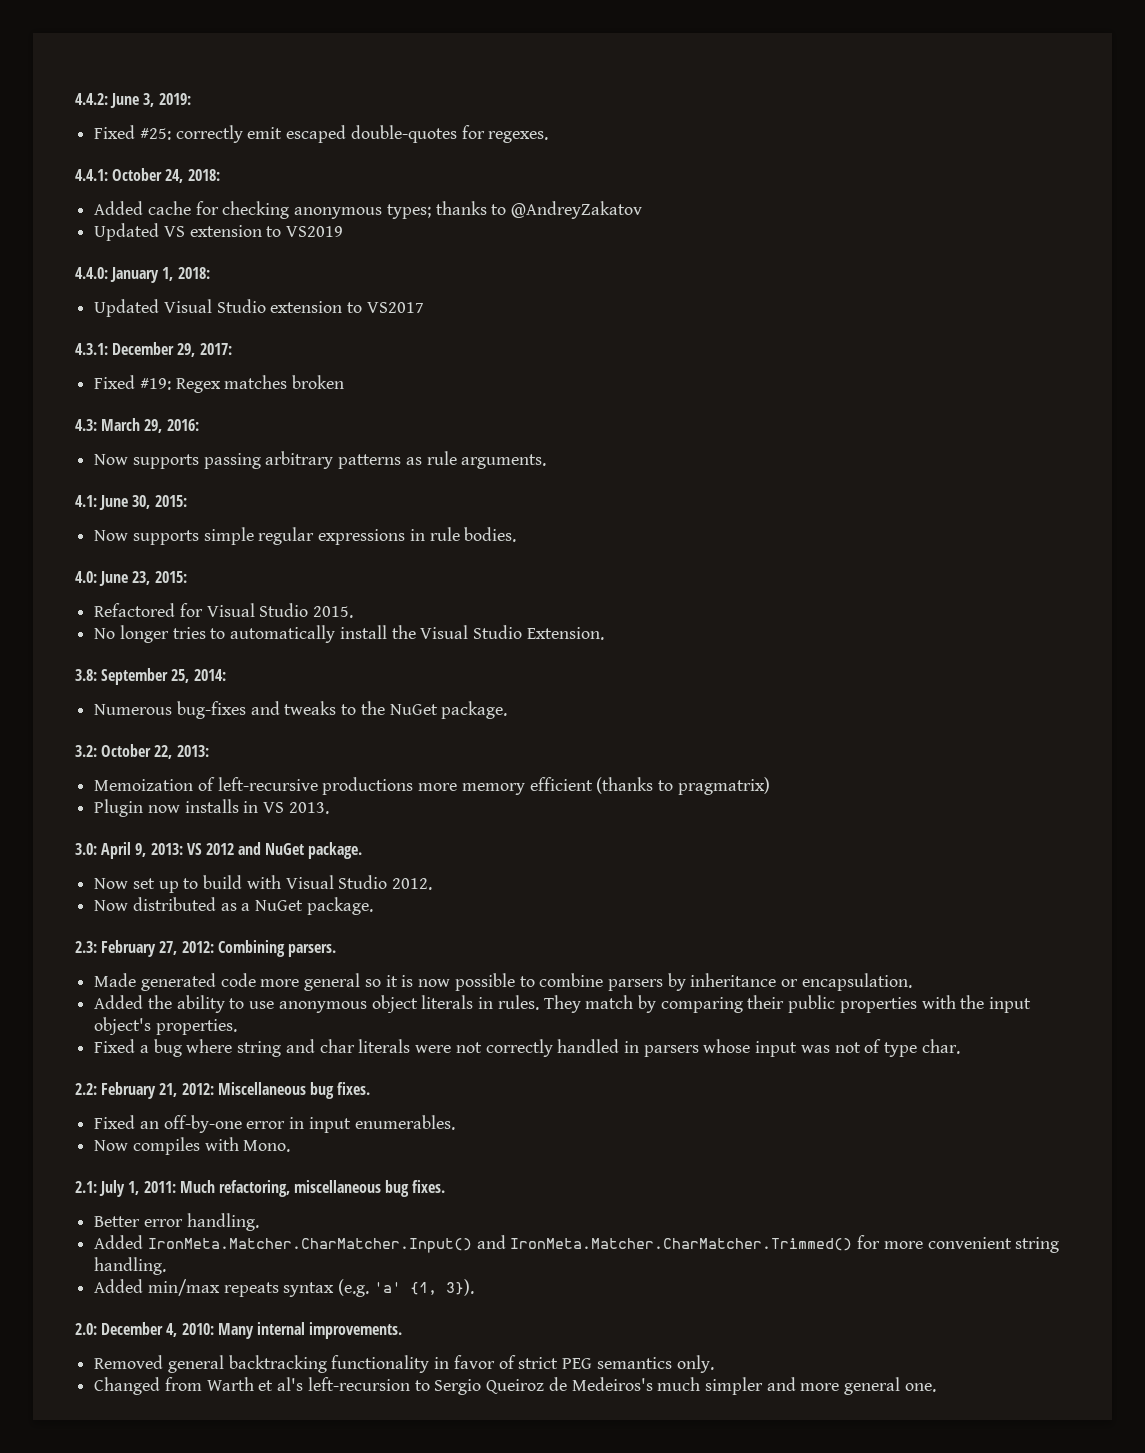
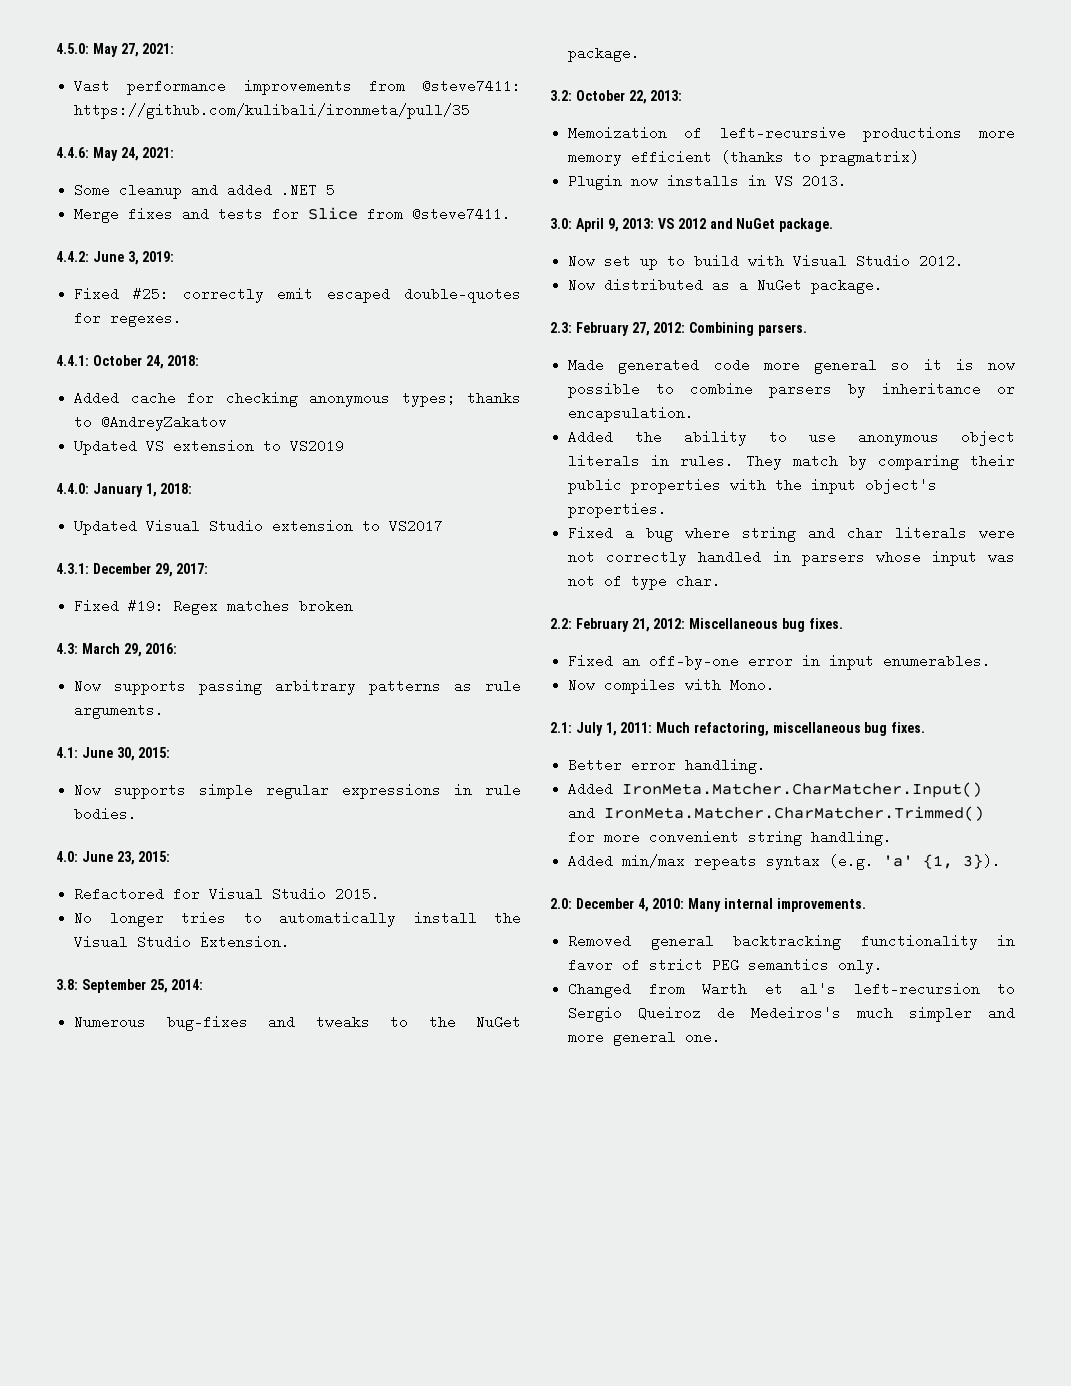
+ 4.5.0: May 27, 2021:
+ Vast performance improvements from @steve7411: https://github.com/kulibali/ironmeta/pull/35
+ 4.4.6: May 24, 2021:
+ Some cleanup and added .NET 5
+ Merge fixes and tests for Slice from @steve7411.

